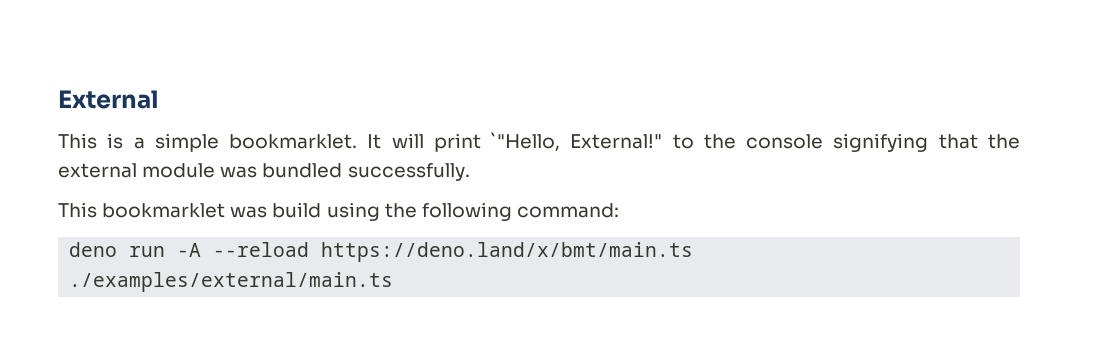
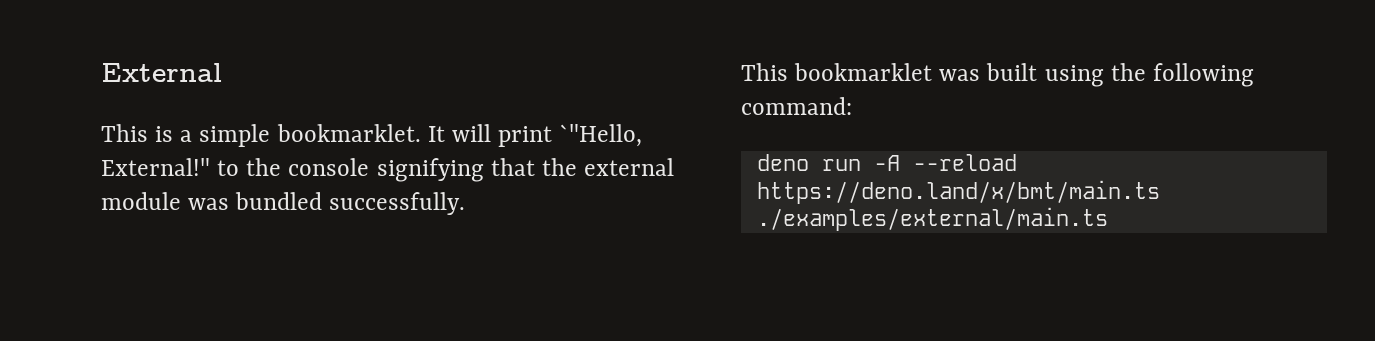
- This bookmarklet was build using the following command:
+ This bookmarklet was built using the following command:

